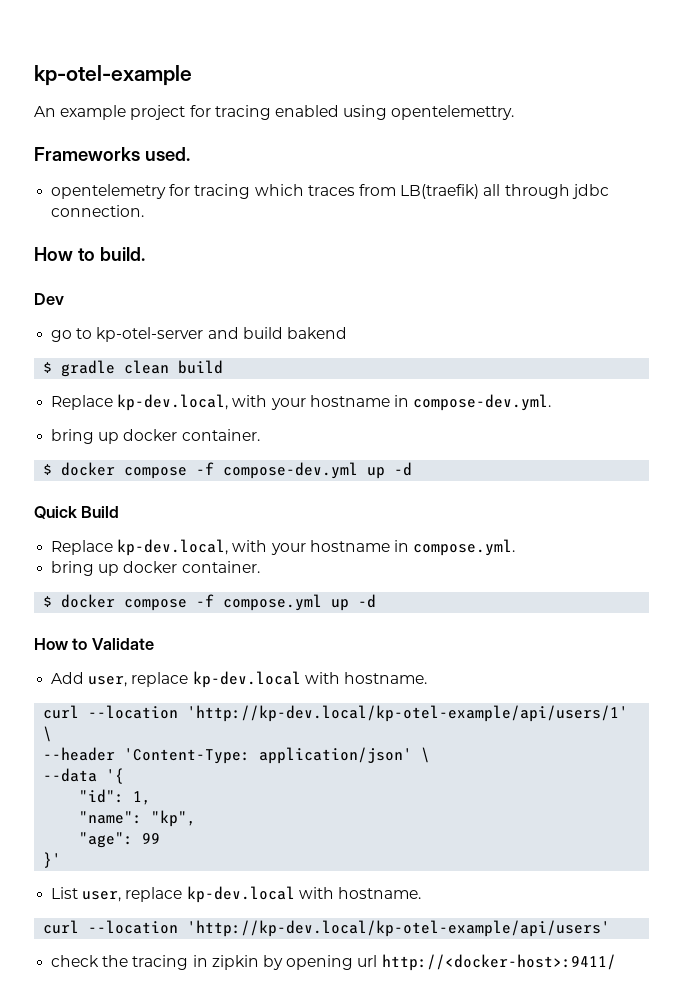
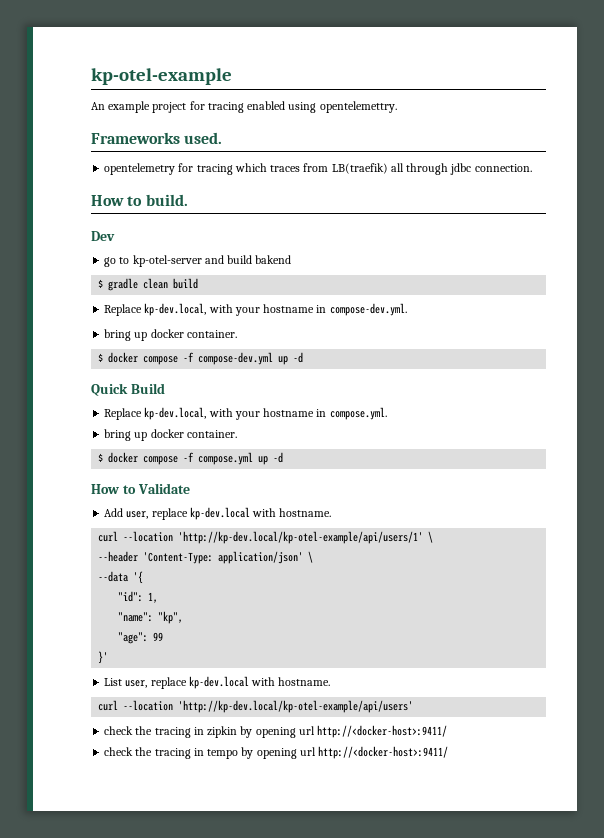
+ check the tracing in tempo by opening url http://<docker-host>:9411/

